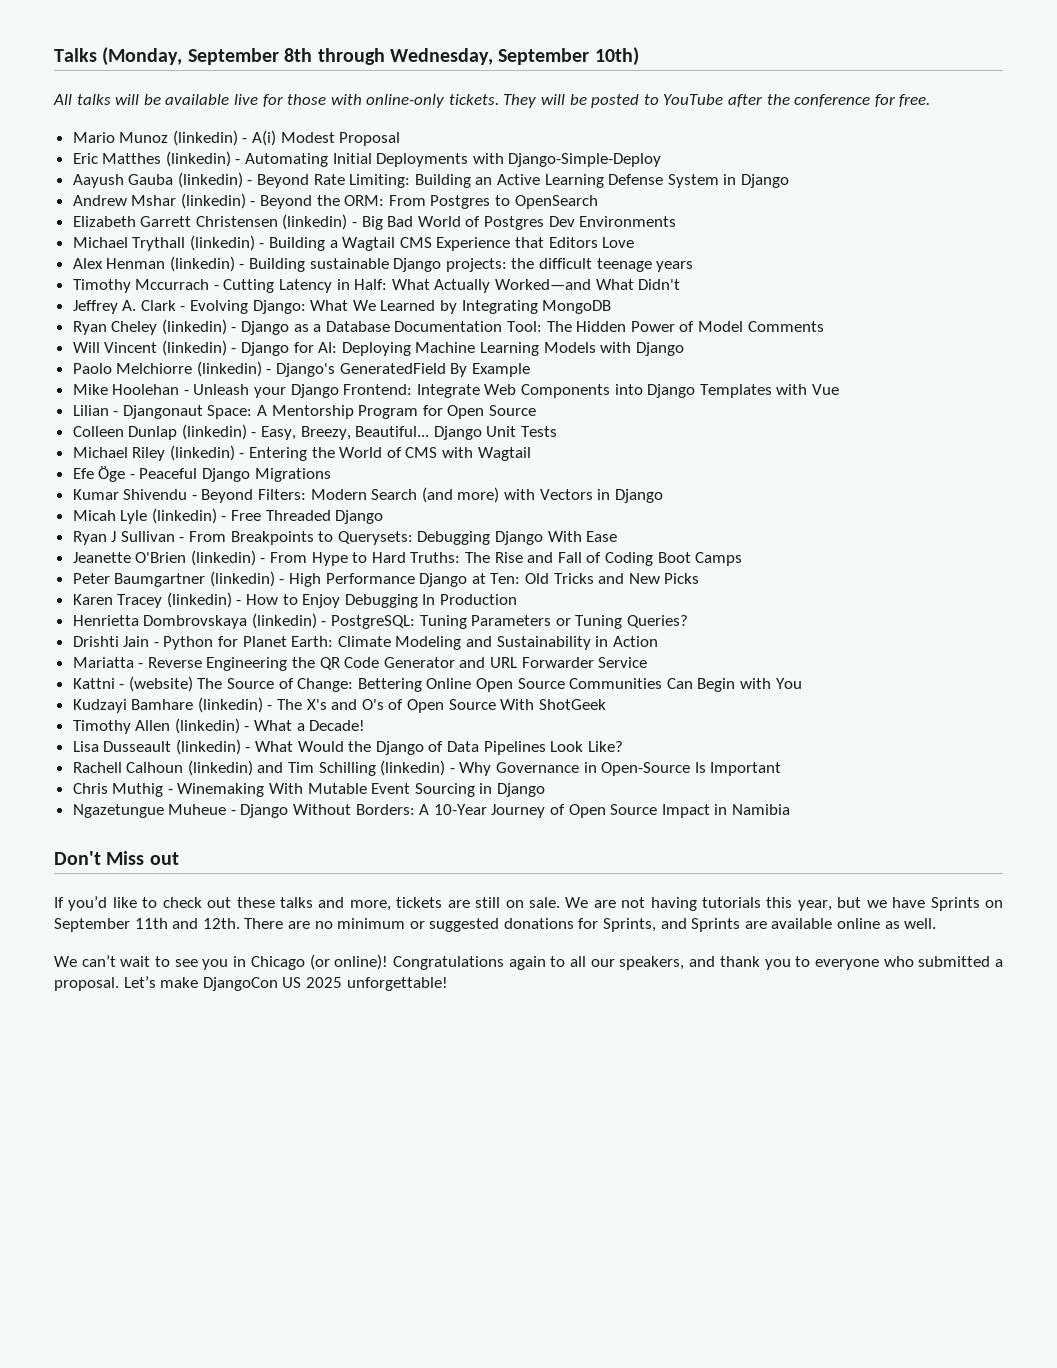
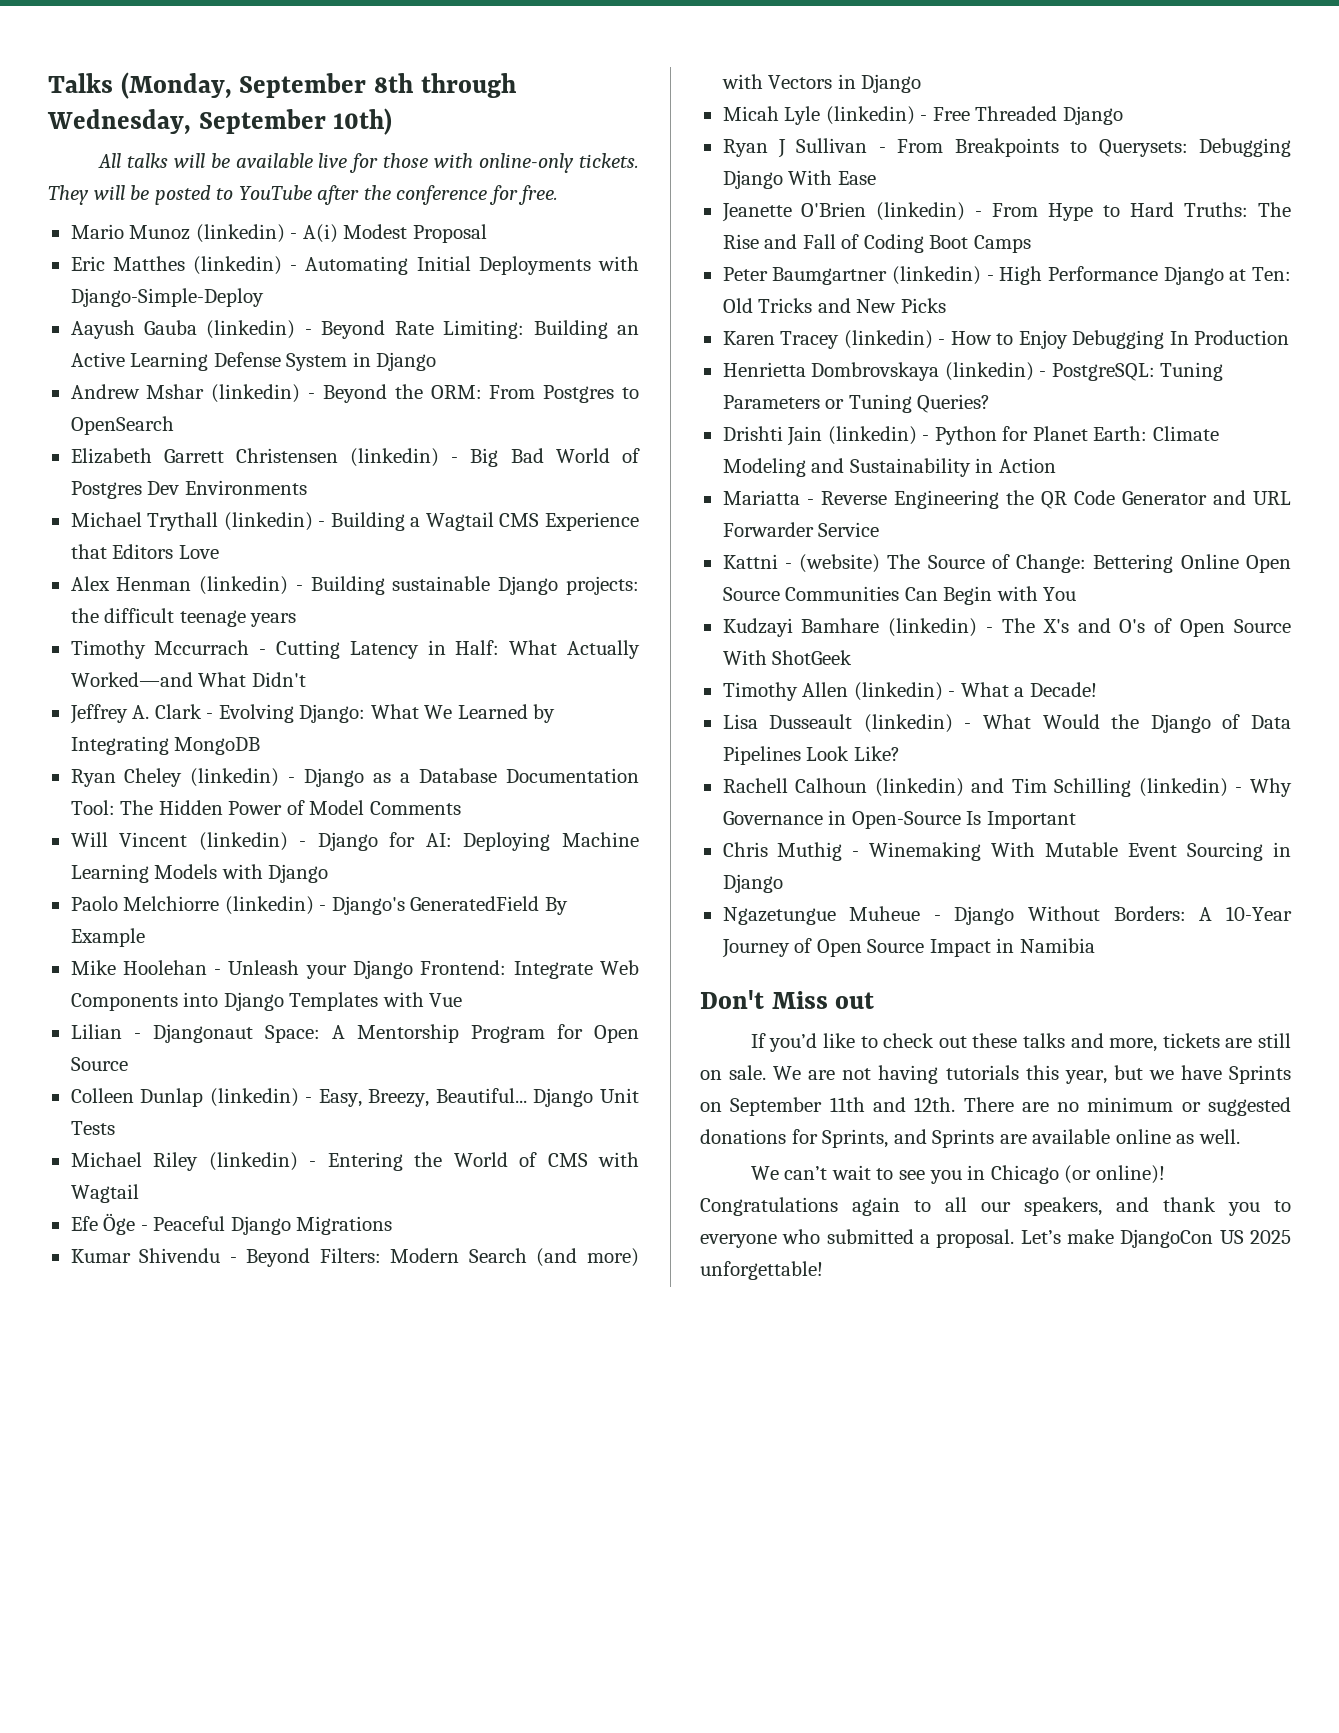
- Drishti Jain - Python for Planet Earth: Climate Modeling and Sustainability in Action
+ Drishti Jain (linkedin) - Python for Planet Earth: Climate Modeling and Sustainability in Action

